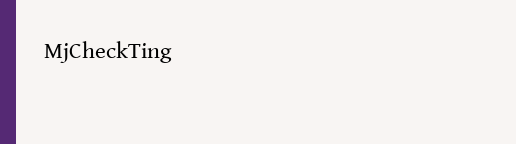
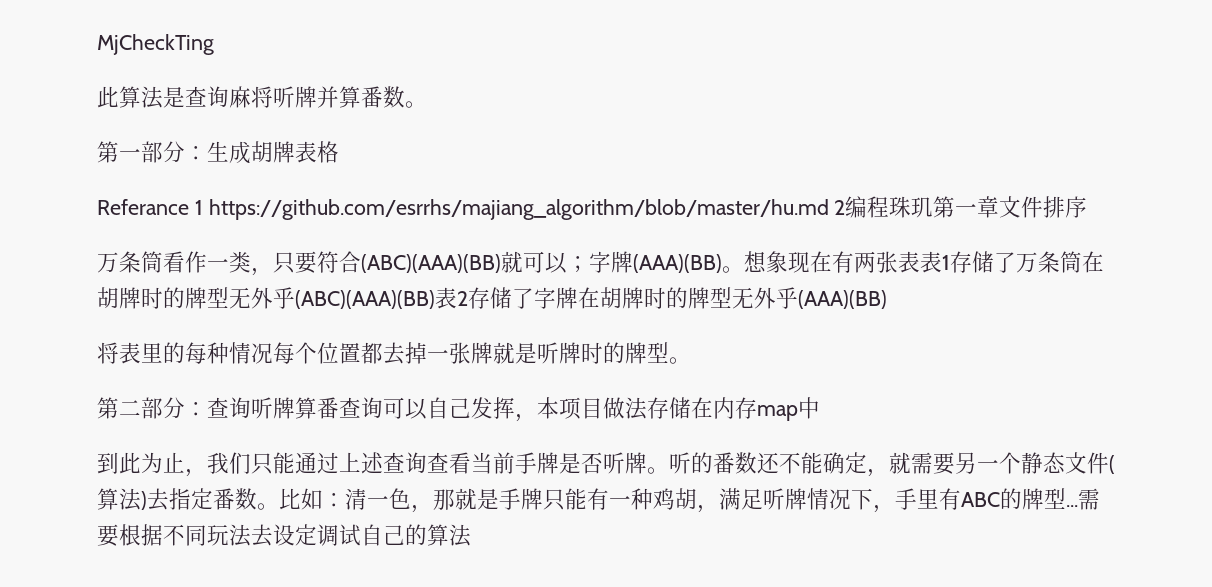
+ 此算法是查询麻将听牌并算番数。
+ 第一部分：生成胡牌表格
+ Referance 1 https://github.com/esrrhs/majiang_algorithm/blob/master/hu.md 2编程珠玑第一章文件排序
+ 万条筒看作一类，只要符合(ABC)(AAA)(BB)就可以；字牌(AAA)(BB)。想象现在有两张表表1存储了万条筒在胡牌时的牌型无外乎(ABC)(AAA)(BB)表2存储了字牌在胡牌时的牌型无外乎(AAA)(BB)
+ 将表里的每种情况每个位置都去掉一张牌就是听牌时的牌型。
+ 第二部分：查询听牌算番查询可以自己发挥，本项目做法存储在内存map中
+ 到此为止，我们只能通过上述查询查看当前手牌是否听牌。听的番数还不能确定，就需要另一个静态文件(算法)去指定番数。比如：清一色，那就是手牌只能有一种鸡胡，满足听牌情况下，手里有ABC的牌型...需要根据不同玩法去设定调试自己的算法

